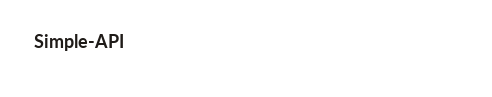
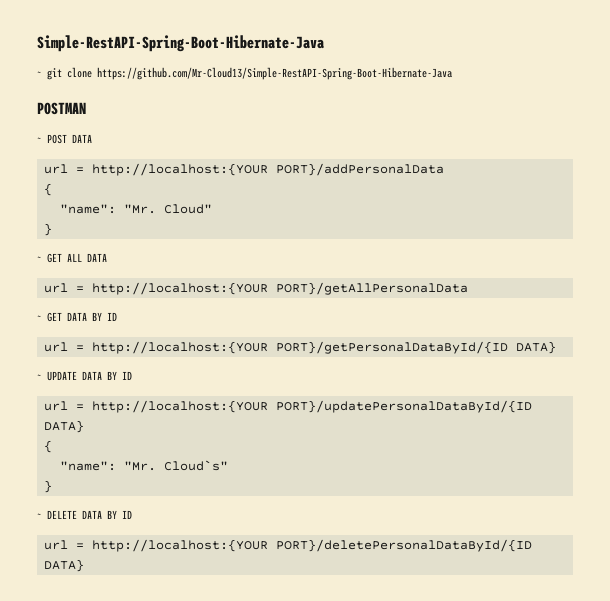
- Simple-API
+ Simple-RestAPI-Spring-Boot-Hibernate-Java
+ ~ git clone https://github.com/Mr-Cloud13/Simple-RestAPI-Spring-Boot-Hibernate-Java
+ POSTMAN
+ ~ POST DATA
+ url = http://localhost:{YOUR PORT}/addPersonalData
+ {
+ "name": "Mr. Cloud"
+ }
+ ~ GET ALL DATA
+ url = http://localhost:{YOUR PORT}/getAllPersonalData
+ ~ GET DATA BY ID
+ url = http://localhost:{YOUR PORT}/getPersonalDataById/{ID DATA}
+ ~ UPDATE DATA BY ID
+ url = http://localhost:{YOUR PORT}/updatePersonalDataById/{ID DATA}
+ {
+ "name": "Mr. Cloud`s"
+ }
+ ~ DELETE DATA BY ID
+ url = http://localhost:{YOUR PORT}/deletePersonalDataById/{ID DATA}

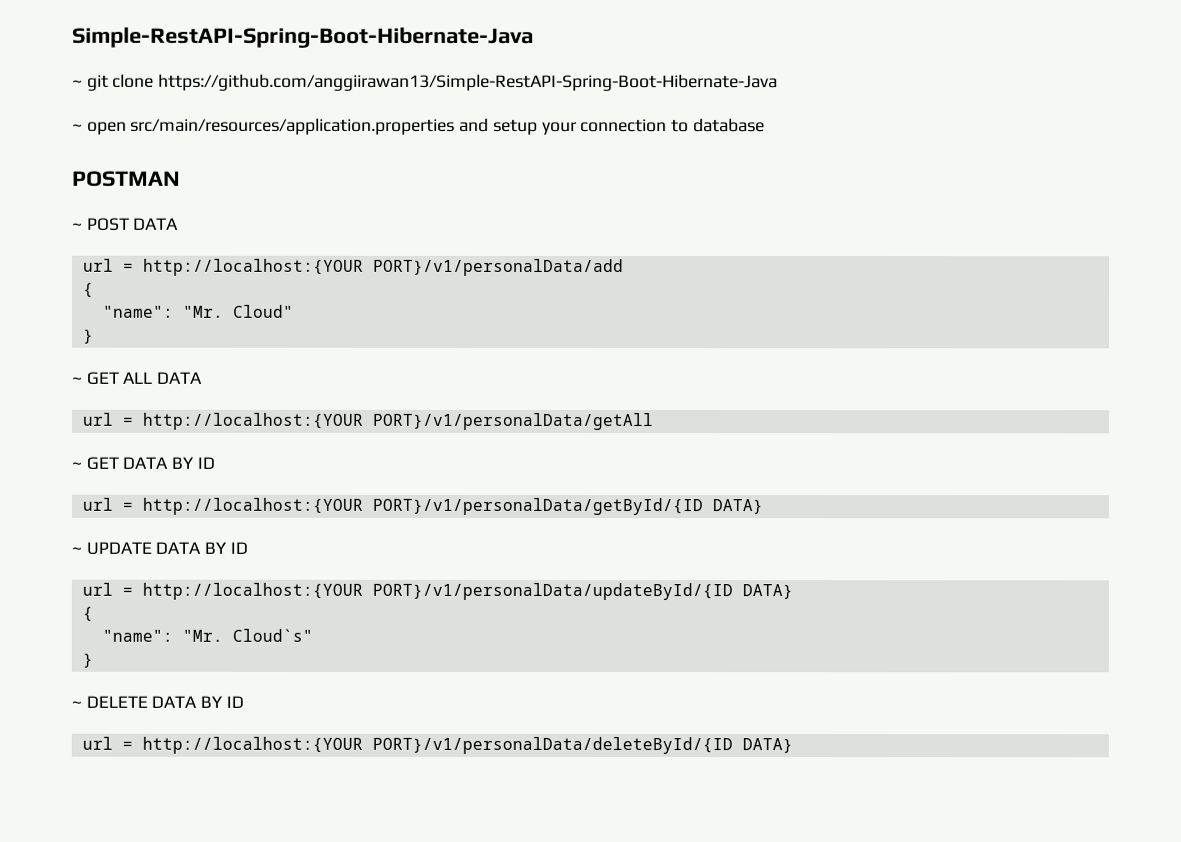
- ~ git clone https://github.com/Mr-Cloud13/Simple-RestAPI-Spring-Boot-Hibernate-Java
+ ~ git clone https://github.com/anggiirawan13/Simple-RestAPI-Spring-Boot-Hibernate-Java
+ ~ open src/main/resources/application.properties and setup your connection to database
- url = http://localhost:{YOUR PORT}/addPersonalData
+ url = http://localhost:{YOUR PORT}/v1/personalData/add
- url = http://localhost:{YOUR PORT}/getAllPersonalData
+ url = http://localhost:{YOUR PORT}/v1/personalData/getAll
- url = http://localhost:{YOUR PORT}/getPersonalDataById/{ID DATA}
+ url = http://localhost:{YOUR PORT}/v1/personalData/getById/{ID DATA}
- url = http://localhost:{YOUR PORT}/updatePersonalDataById/{ID DATA}
+ url = http://localhost:{YOUR PORT}/v1/personalData/updateById/{ID DATA}
- url = http://localhost:{YOUR PORT}/deletePersonalDataById/{ID DATA}
+ url = http://localhost:{YOUR PORT}/v1/personalData/deleteById/{ID DATA}

